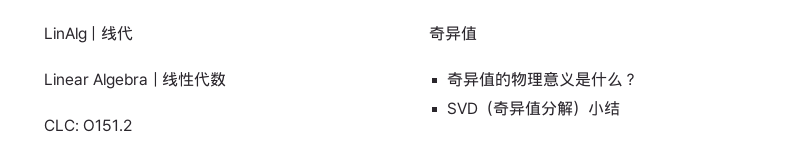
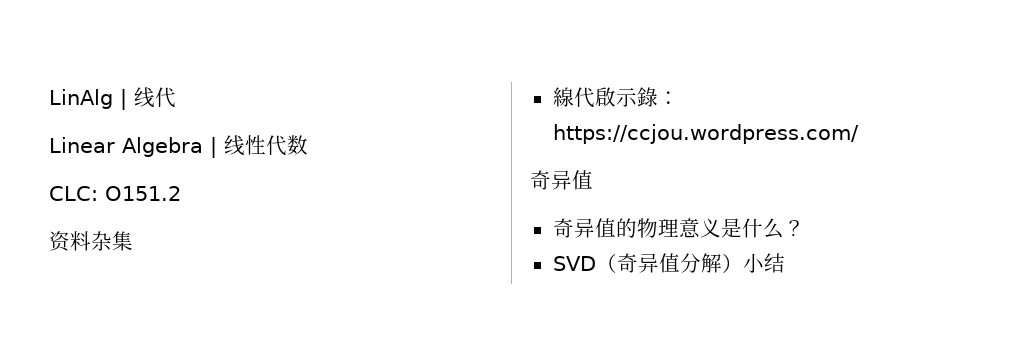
+ 资料杂集
+ 線代啟示錄：https://ccjou.wordpress.com/

